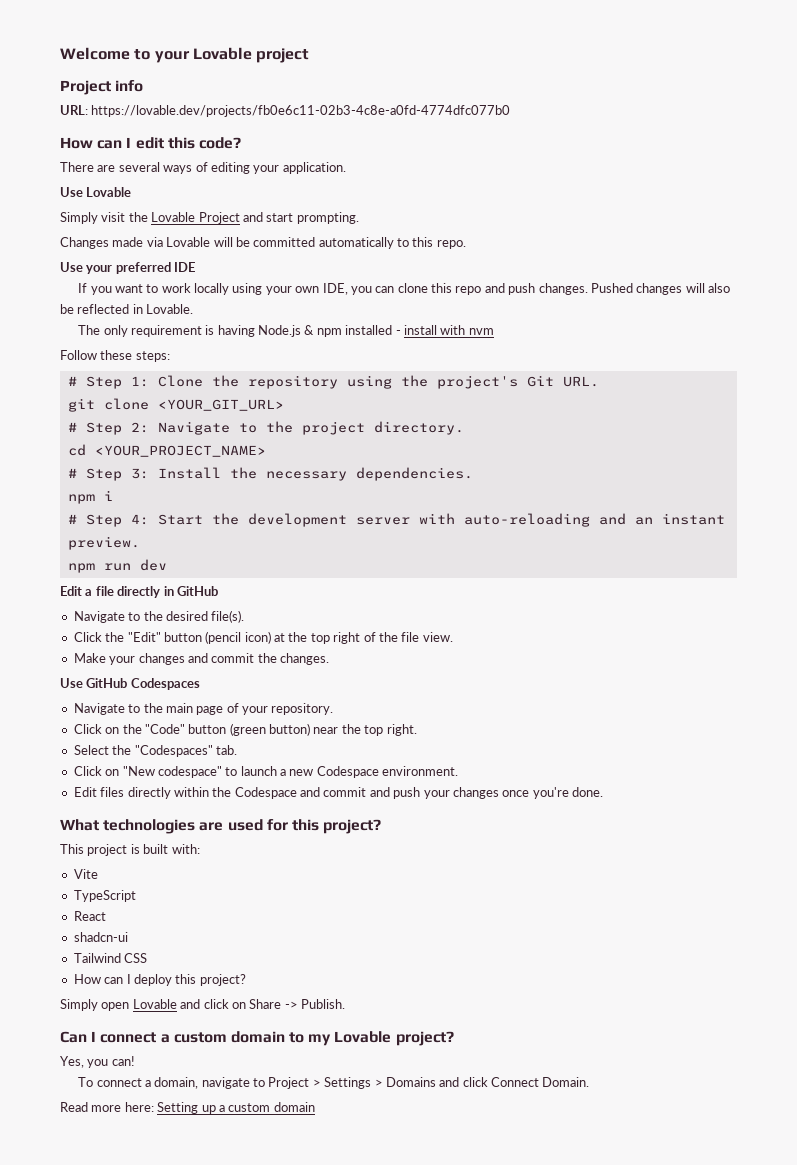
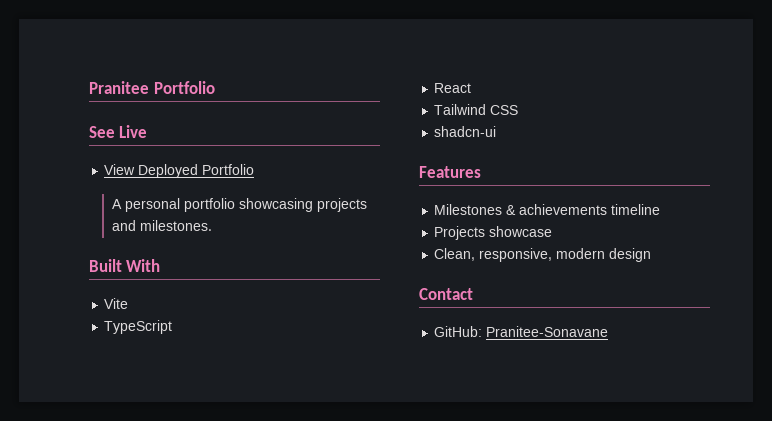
- Welcome to your Lovable project
- Project info
- URL: https://lovable.dev/projects/fb0e6c11-02b3-4c8e-a0fd-4774dfc077b0
- How can I edit this code?
- There are several ways of editing your application.
- Use Lovable
- Simply visit the Lovable Project and start prompting.
- Changes made via Lovable will be committed automatically to this repo.
- Use your preferred IDE
- If you want to work locally using your own IDE, you can clone this repo and push changes. Pushed changes will also be reflected in Lovable.
- The only requirement is having Node.js & npm installed - install with nvm
- Follow these steps:
- # Step 1: Clone the repository using the project's Git URL.
- git clone <YOUR_GIT_URL>
- # Step 2: Navigate to the project directory.
- cd <YOUR_PROJECT_NAME>
- # Step 3: Install the necessary dependencies.
- npm i
- # Step 4: Start the development server with auto-reloading and an instant preview.
- npm run dev
- Edit a file directly in GitHub
- Navigate to the desired file(s).
- Click the "Edit" button (pencil icon) at the top right of the file view.
- Make your changes and commit the changes.
- Use GitHub Codespaces
- Navigate to the main page of your repository.
- Click on the "Code" button (green button) near the top right.
- Select the "Codespaces" tab.
- Click on "New codespace" to launch a new Codespace environment.
- Edit files directly within the Codespace and commit and push your changes once you're done.
- What technologies are used for this project?
- This project is built with:
+ Pranitee Portfolio
+ See Live
+ View Deployed Portfolio
+ A personal portfolio showcasing projects and milestones.
+ Built With
- shadcn-ui
- How can I deploy this project?
- Simply open Lovable and click on Share -> Publish.
- Can I connect a custom domain to my Lovable project?
- Yes, you can!
- To connect a domain, navigate to Project > Settings > Domains and click Connect Domain.
- Read more here: Setting up a custom domain
+ shadcn-ui
+ Features
+ Milestones & achievements timeline
+ Projects showcase
+ Clean, responsive, modern design
+ Contact
+ GitHub: Pranitee-Sonavane

